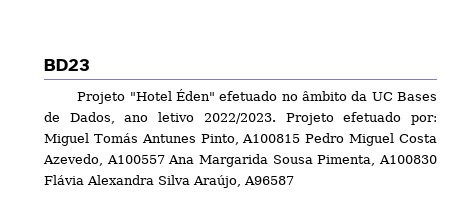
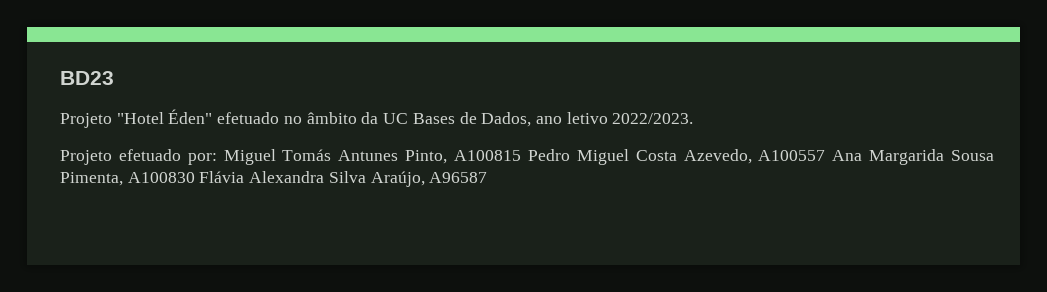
- Projeto "Hotel Éden" efetuado no âmbito da UC Bases de Dados, ano letivo 2022/2023. Projeto efetuado por: Miguel Tomás Antunes Pinto, A100815 Pedro Miguel Costa Azevedo, A100557 Ana Margarida Sousa Pimenta, A100830 Flávia Alexandra Silva Araújo, A96587
+ Projeto "Hotel Éden" efetuado no âmbito da UC Bases de Dados, ano letivo 2022/2023.
+ Projeto efetuado por: Miguel Tomás Antunes Pinto, A100815 Pedro Miguel Costa Azevedo, A100557 Ana Margarida Sousa Pimenta, A100830 Flávia Alexandra Silva Araújo, A96587

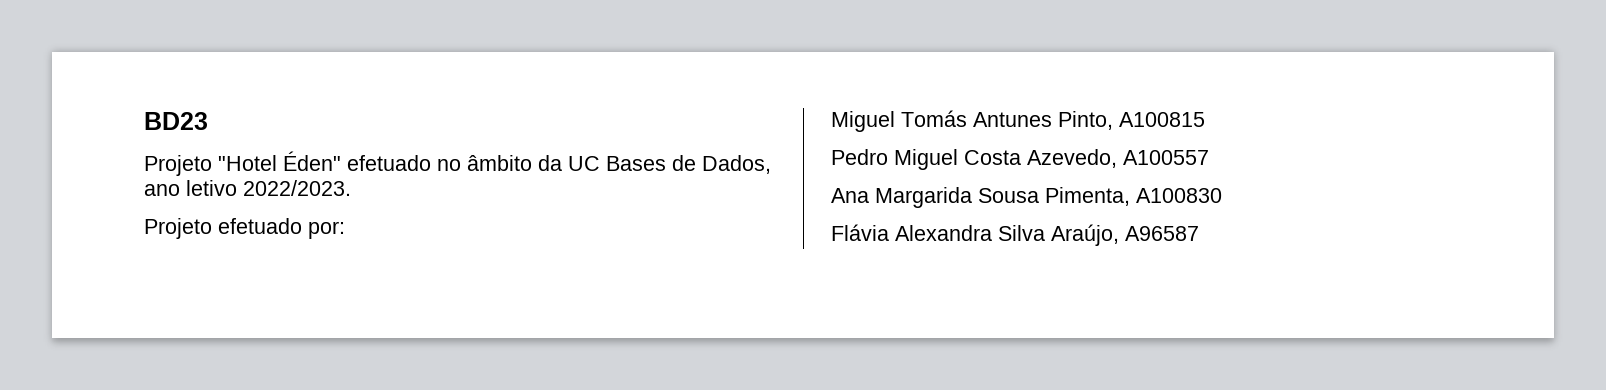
- Projeto efetuado por: Miguel Tomás Antunes Pinto, A100815 Pedro Miguel Costa Azevedo, A100557 Ana Margarida Sousa Pimenta, A100830 Flávia Alexandra Silva Araújo, A96587
+ Projeto efetuado por:
+ Miguel Tomás Antunes Pinto, A100815
+ Pedro Miguel Costa Azevedo, A100557
+ Ana Margarida Sousa Pimenta, A100830
+ Flávia Alexandra Silva Araújo, A96587

